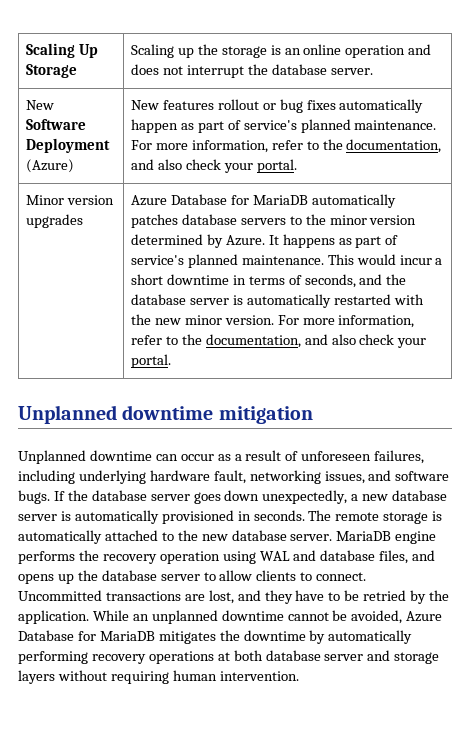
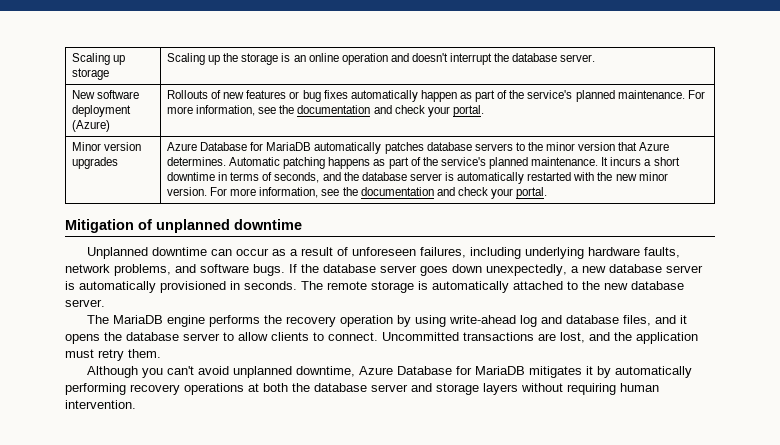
- Scaling Up Storage | Scaling up the storage is an online operation and does not interrupt the database server.
+ Scaling up storage | Scaling up the storage is an online operation and doesn't interrupt the database server.
- New Software Deployment (Azure) | New features rollout or bug fixes automatically happen as part of service's planned maintenance. For more information, refer to the documentation, and also check your portal.
+ New software deployment (Azure) | Rollouts of new features or bug fixes automatically happen as part of the service's planned maintenance. For more information, see the documentation and check your portal.
- Azure Database for MariaDB automatically patches database servers to the minor version determined by Azure. It happens as part of service's planned maintenance. This would incur a short downtime in terms of seconds, and the database server is automatically restarted with the new minor version. For more information, refer to the documentation, and also check your portal.
- Unplanned downtime mitigation
+ Azure Database for MariaDB automatically patches database servers to the minor version that Azure determines. Automatic patching happens as part of the service's planned maintenance. It incurs a short downtime in terms of seconds, and the database server is automatically restarted with the new minor version. For more information, see the documentation and check your portal.
+ Mitigation of unplanned downtime
- Unplanned downtime can occur as a result of unforeseen failures, including underlying hardware fault, networking issues, and software bugs.
+ Unplanned downtime can occur as a result of unforeseen failures, including underlying hardware faults, network problems, and software bugs.
- The remote storage is automatically attached to the new database server. MariaDB engine performs the recovery operation using WAL and database files, and opens up the database server to allow clients to connect.
+ The remote storage is automatically attached to the new database server.
+ The MariaDB engine performs the recovery operation by using write-ahead log and database files, and it opens the database server to allow clients to connect.
- Uncommitted transactions are lost, and they have to be retried by the application. While an unplanned downtime cannot be avoided, Azure Database for MariaDB mitigates the downtime by automatically performing recovery operations at both database server and storage layers without requiring human intervention.
+ Uncommitted transactions are lost, and the application must retry them.
+ Although you can't avoid unplanned downtime, Azure Database for MariaDB mitigates it by automatically performing recovery operations at both the database server and storage layers without requiring human intervention.

